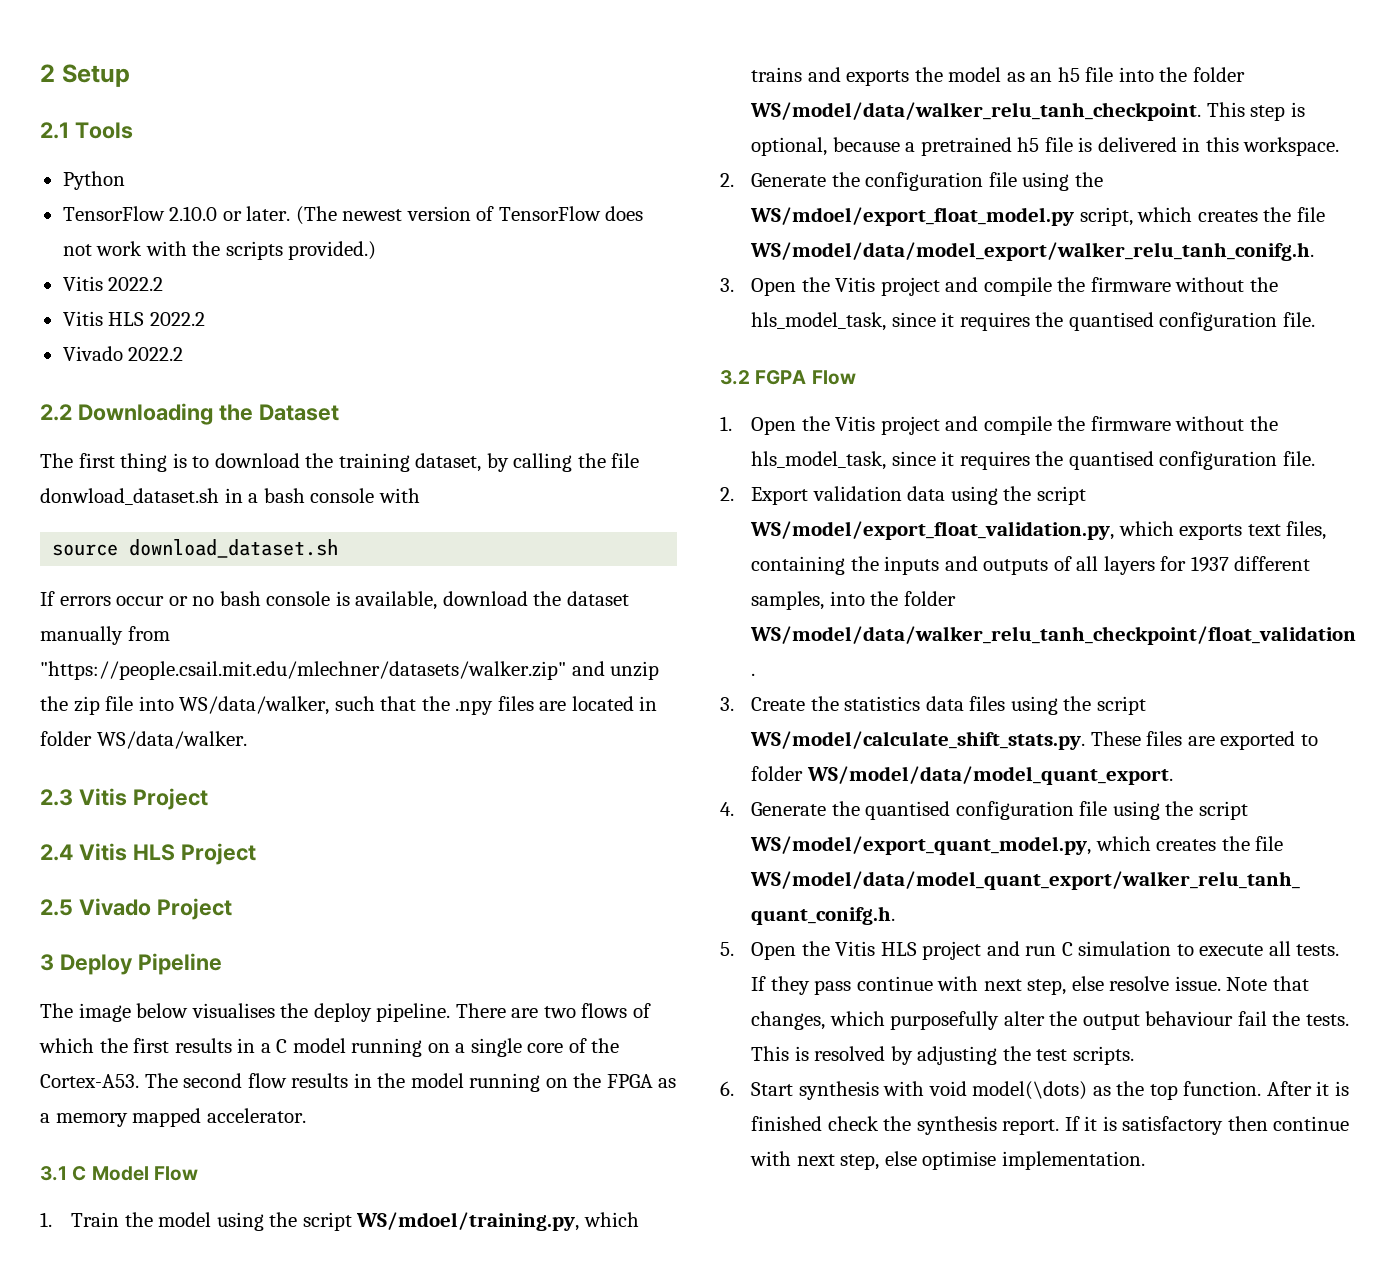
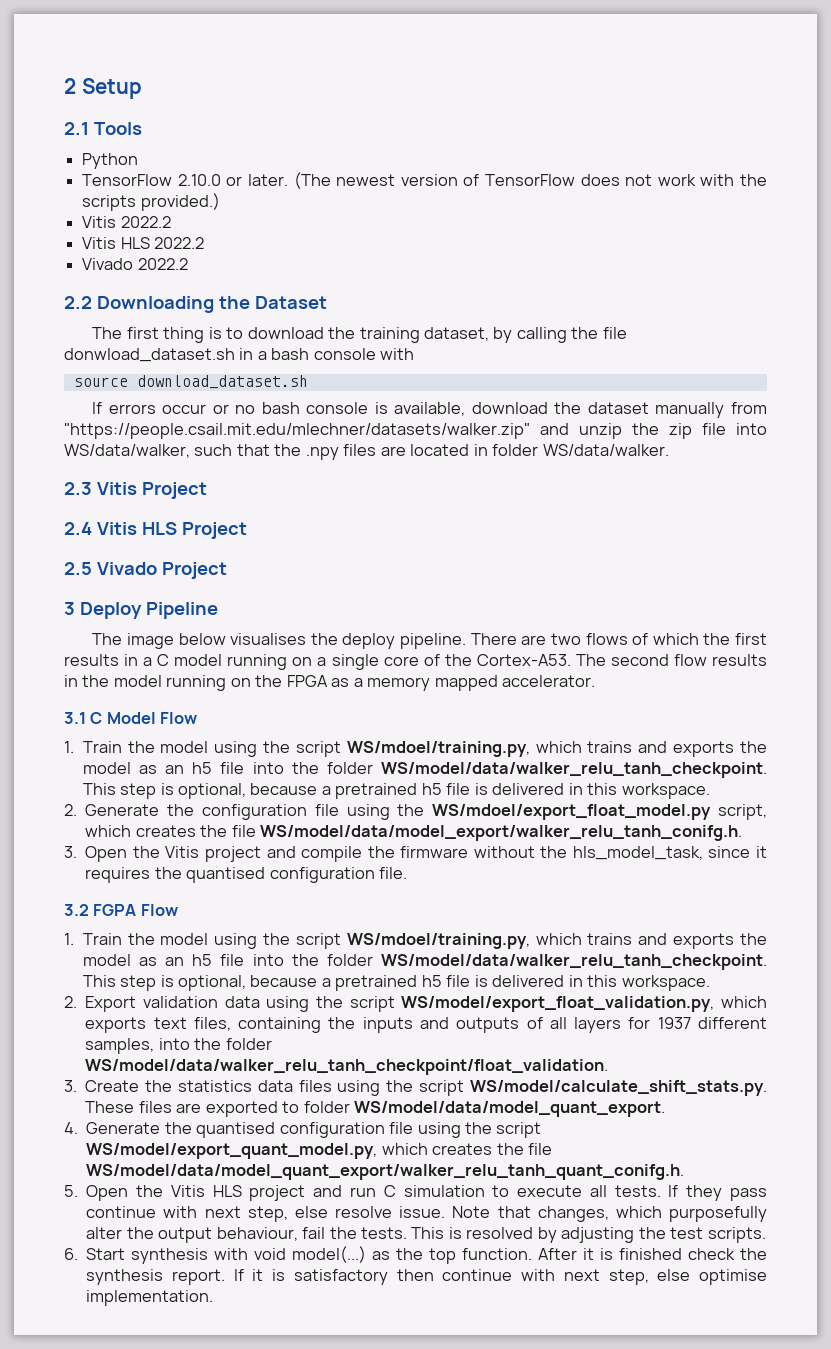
  3.2 FGPA Flow
- 1. Open the Vitis project and compile the firmware without the hls_model_task, since it requires the quantised configuration file.
+ 1. Train the model using the script WS/mdoel/training.py, which trains and exports the model as an h5 file into the folder WS/model/data/walker_relu_tanh_checkpoint. This step is optional, because a pretrained h5 file is delivered in this workspace.
- Note that changes, which purposefully alter the output behaviour fail the tests.
+ Note that changes, which purposefully alter the output behaviour, fail the tests.
- 6. Start synthesis with void model(\dots) as the top function.
+ 6. Start synthesis with void model(...) as the top function.

